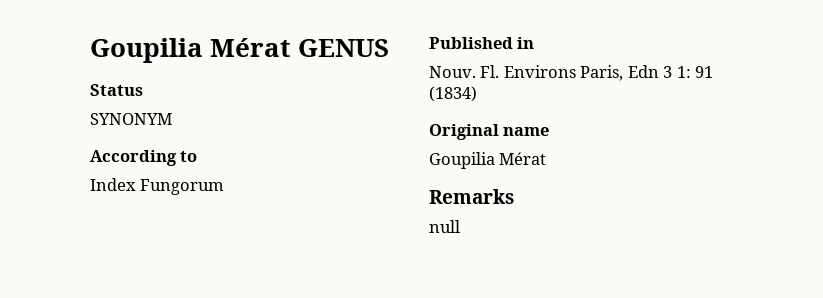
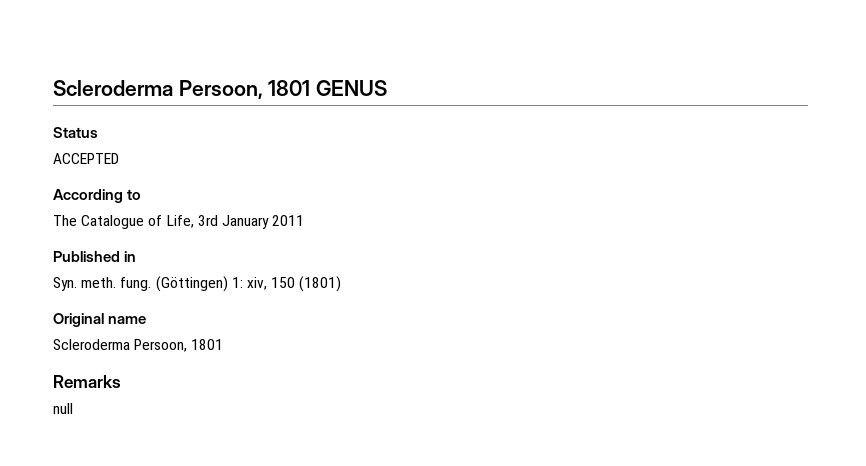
- Goupilia Mérat GENUS
+ Scleroderma Persoon, 1801 GENUS
- SYNONYM
+ ACCEPTED
- Index Fungorum
+ The Catalogue of Life, 3rd January 2011
  Published in
- Nouv. Fl. Environs Paris, Edn 3 1: 91 (1834)
+ Syn. meth. fung. (Göttingen) 1: xiv, 150 (1801)
  Original name
- Goupilia Mérat
+ Scleroderma Persoon, 1801

